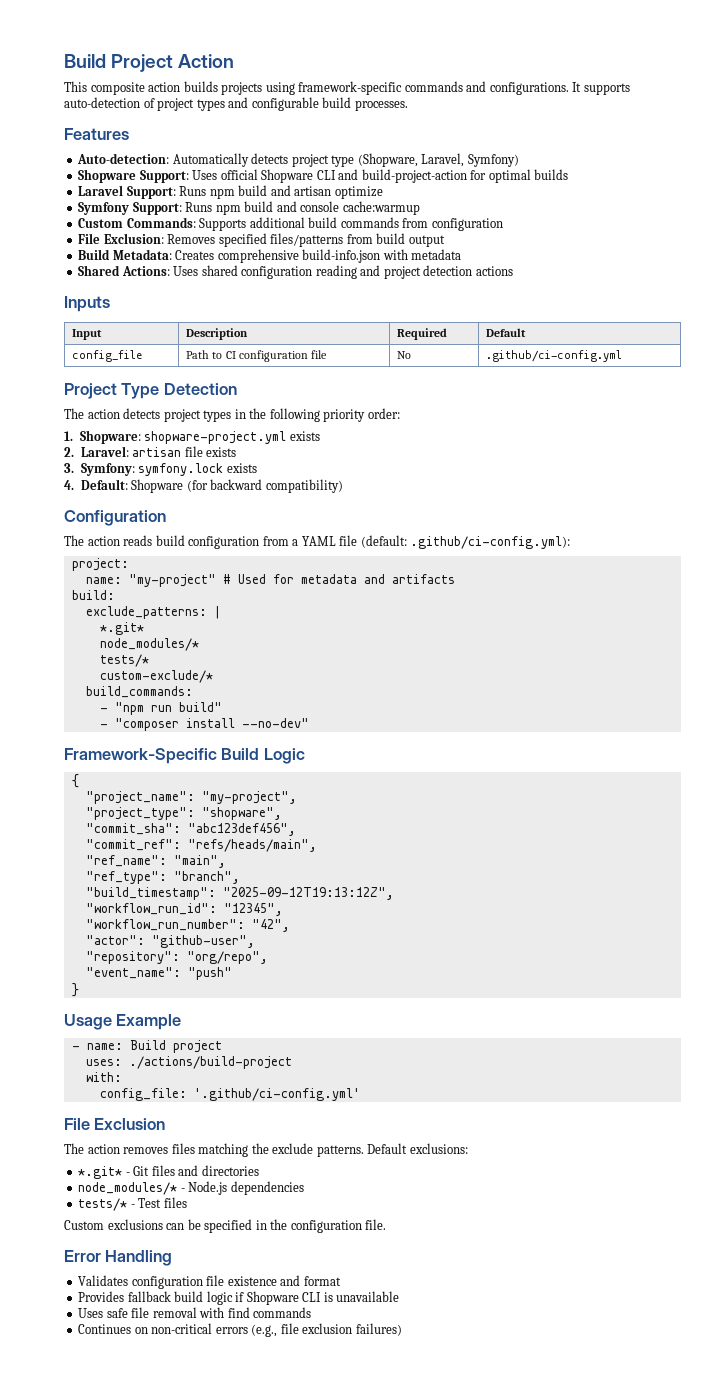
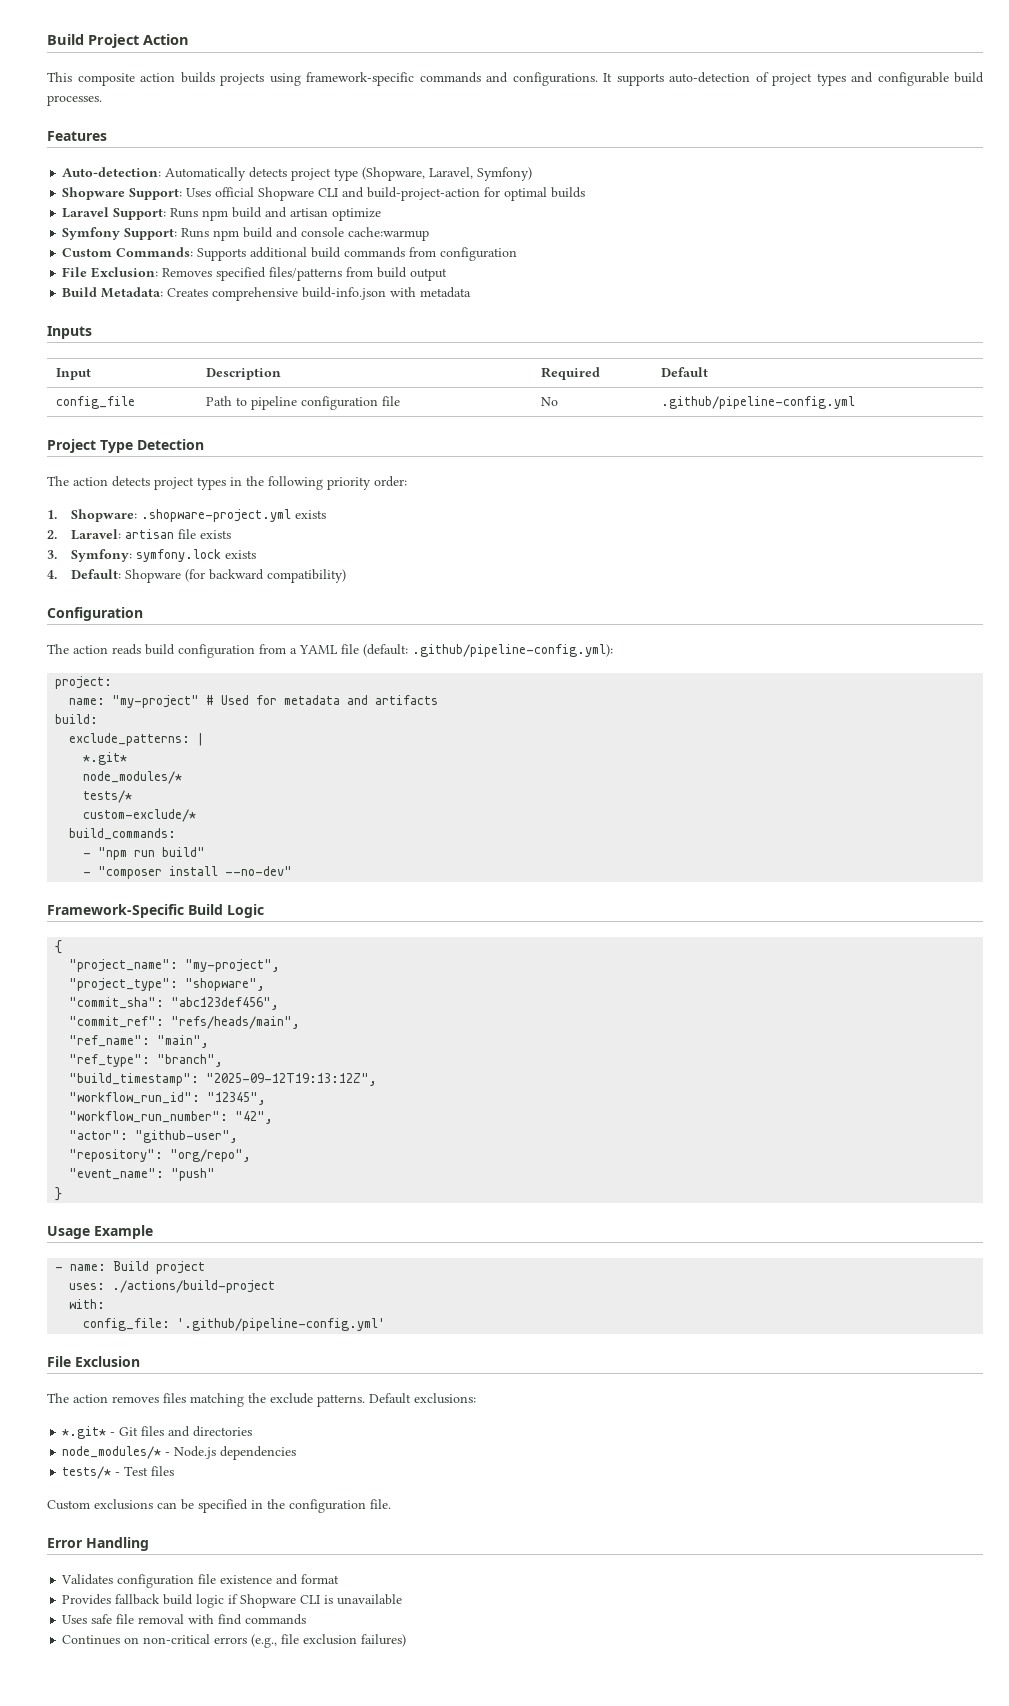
- Shared Actions: Uses shared configuration reading and project detection actions
- config_file | Path to CI configuration file | No | .github/ci-config.yml
+ config_file | Path to pipeline configuration file | No | .github/pipeline-config.yml
- 1. Shopware: shopware-project.yml exists
+ 1. Shopware: .shopware-project.yml exists
- The action reads build configuration from a YAML file (default: .github/ci-config.yml):
+ The action reads build configuration from a YAML file (default: .github/pipeline-config.yml):
- config_file: '.github/ci-config.yml'
+ config_file: '.github/pipeline-config.yml'

